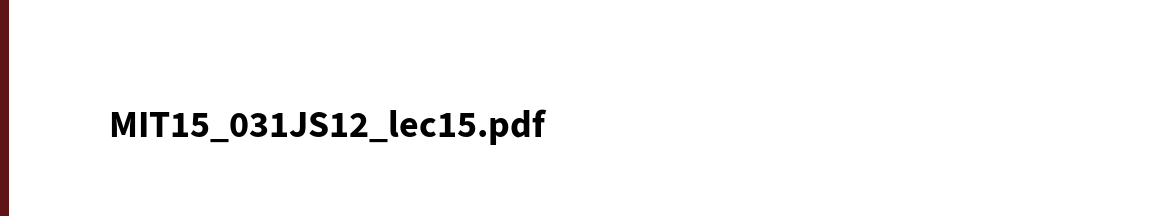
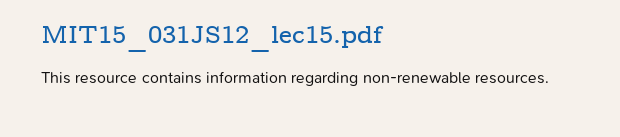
+ This resource contains information regarding non-renewable resources.

